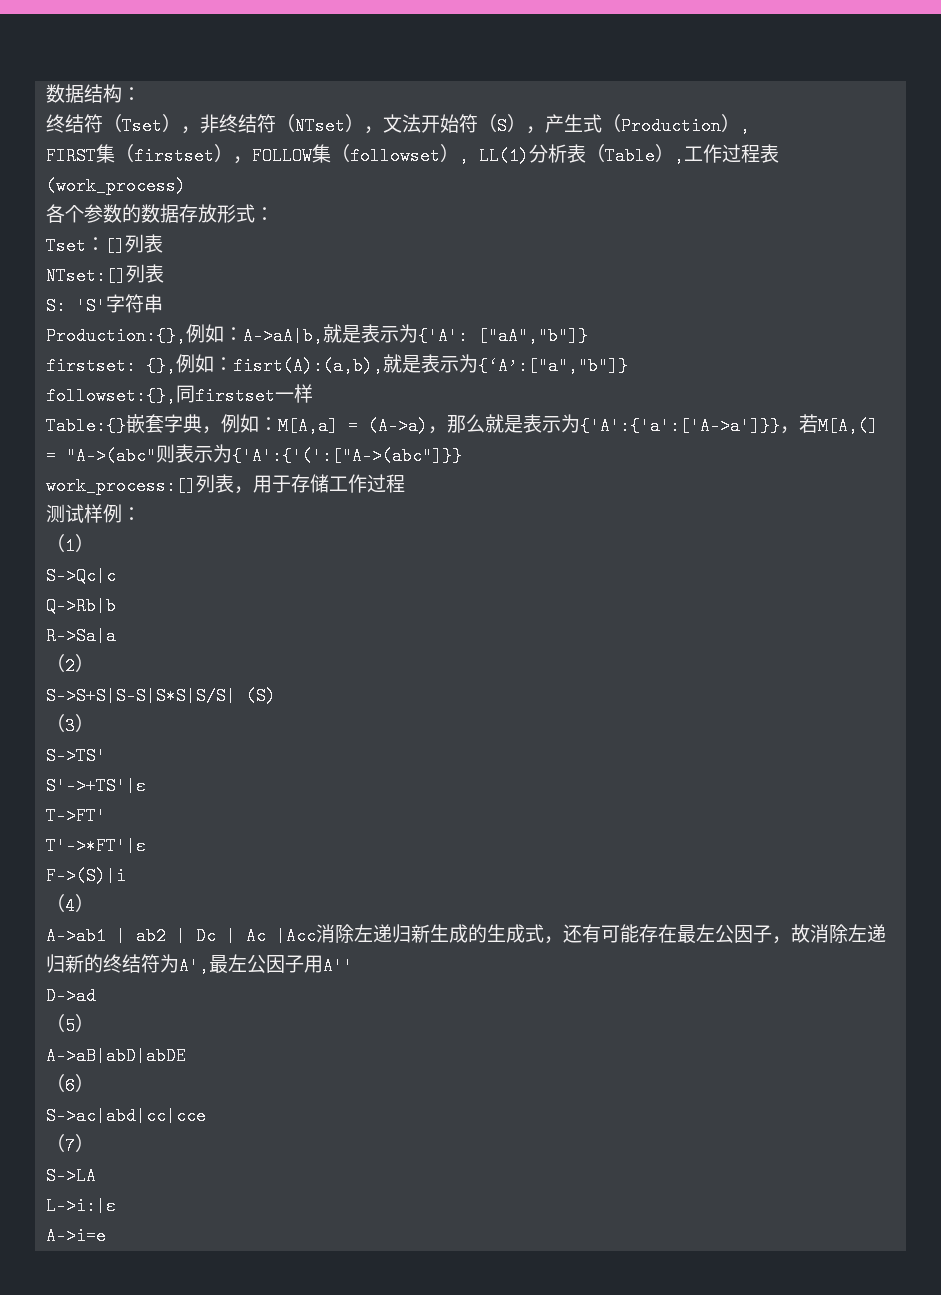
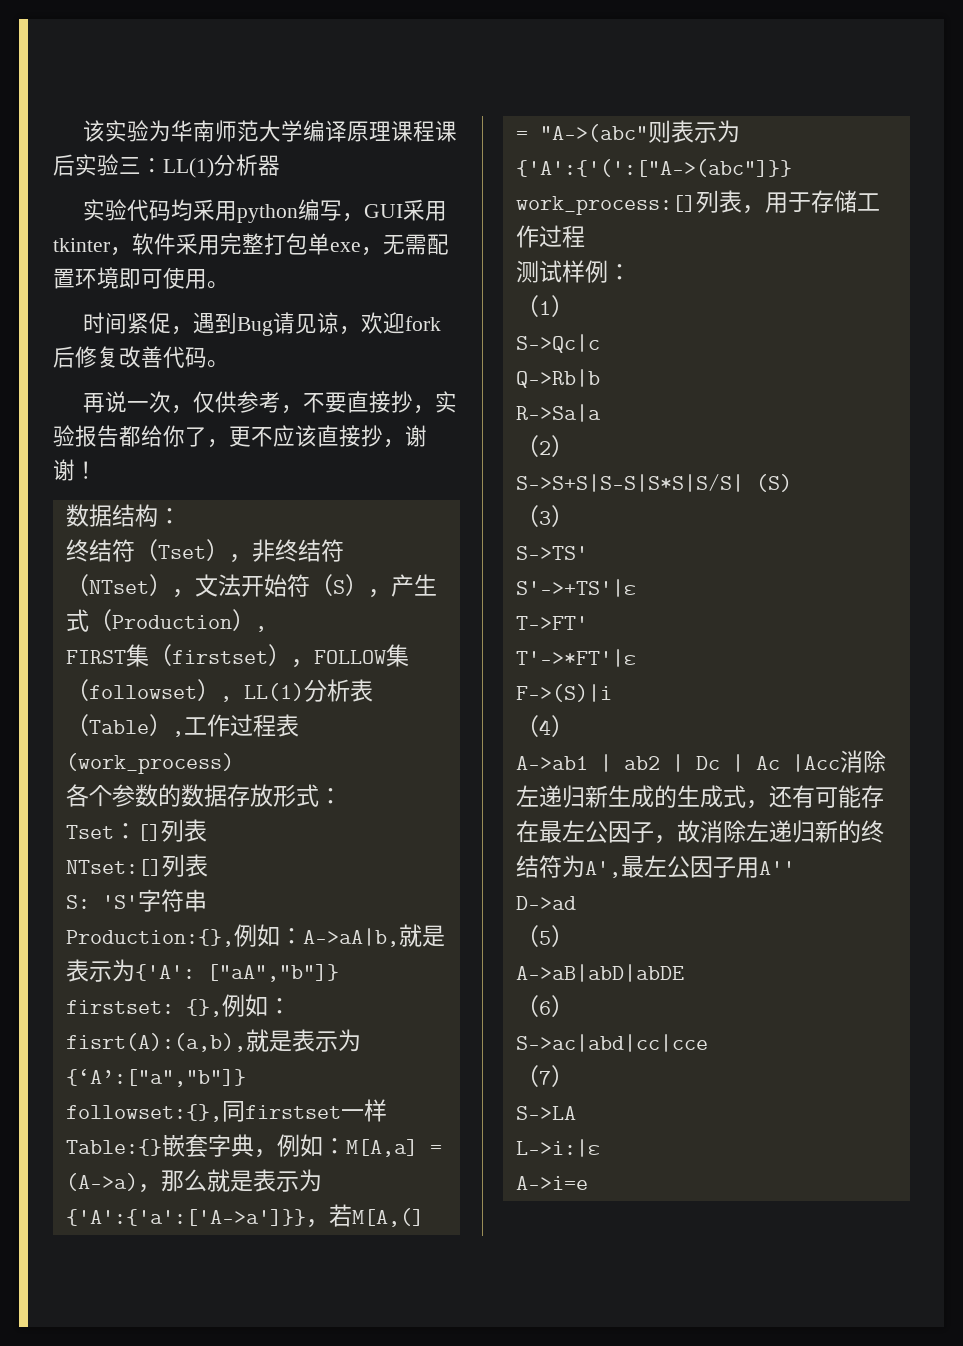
+ 该实验为华南师范大学编译原理课程课后实验三：LL(1)分析器
+ 实验代码均采用python编写，GUI采用tkinter，软件采用完整打包单exe，无需配置环境即可使用。
+ 时间紧促，遇到Bug请见谅，欢迎fork后修复改善代码。
+ 再说一次，仅供参考，不要直接抄，实验报告都给你了，更不应该直接抄，谢谢！

